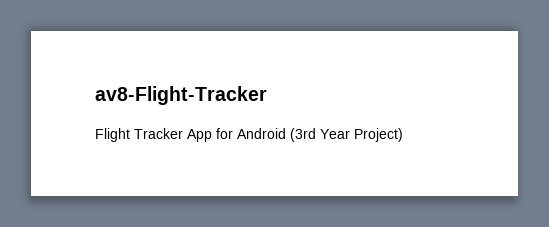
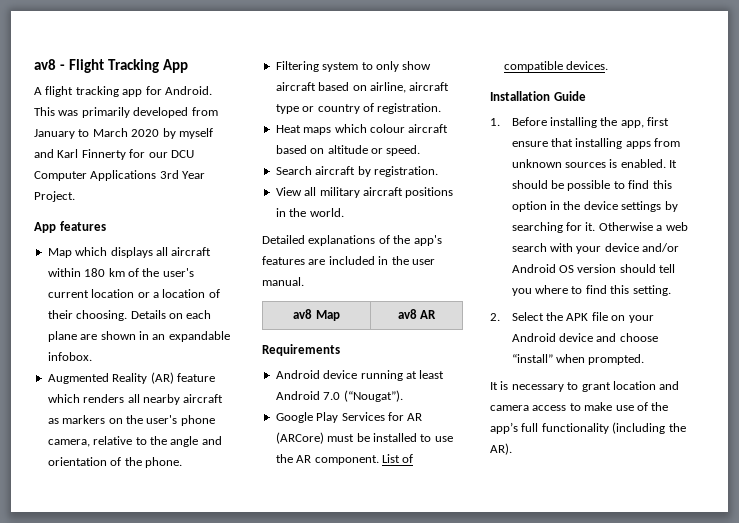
- av8-Flight-Tracker
- Flight Tracker App for Android (3rd Year Project)
+ av8 - Flight Tracking App
+ A flight tracking app for Android. This was primarily developed from January to March 2020 by myself and Karl Finnerty for our DCU Computer Applications 3rd Year Project.
+ App features
+ Map which displays all aircraft within 180 km of the user's current location or a location of their choosing. Details on each plane are shown in an expandable infobox.
+ Augmented Reality (AR) feature which renders all nearby aircraft as markers on the user's phone camera, relative to the angle and orientation of the phone.
+ Filtering system to only show aircraft based on airline, aircraft type or country of registration.
+ Heat maps which colour aircraft based on altitude or speed.
+ Search aircraft by registration.
+ View all military aircraft positions in the world.
+ Detailed explanations of the app's features are included in the user manual.
+ av8 Map | av8 AR
+ Requirements
+ Android device running at least Android 7.0 (“Nougat”).
+ Google Play Services for AR (ARCore) must be installed to use the AR component. List of compatible devices.
+ Installation Guide
+ 1. Before installing the app, first ensure that installing apps from unknown sources is enabled. It should be possible to find this option in the device settings by searching for it. Otherwise a web search with your device and/or Android OS version should tell you where to find this setting.
+ 2. Select the APK file on your Android device and choose “install” when prompted.
+ It is necessary to grant location and camera access to make use of the app’s full functionality (including the AR).

